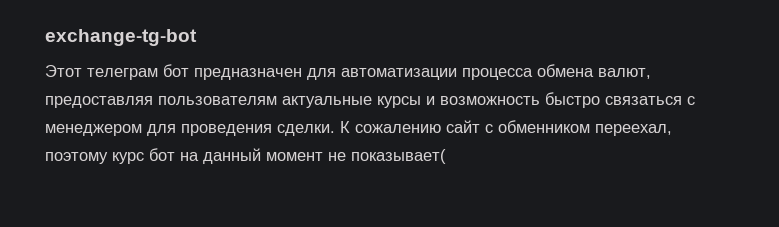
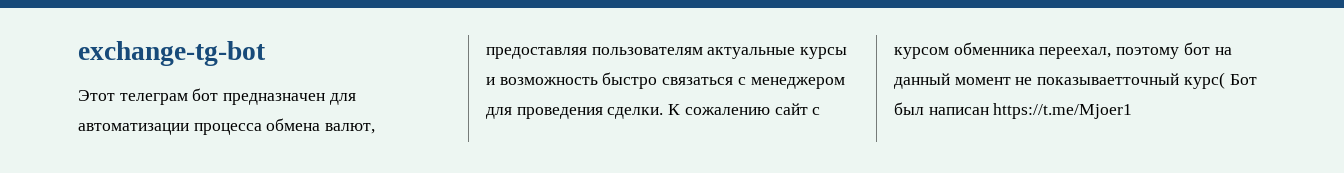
- К сожалению сайт с обменником переехал, поэтому курс бот на данный момент не показывает(
+ К сожалению сайт с курсом обменника переехал, поэтому бот на данный момент не показываетточный курс( Бот был написан https://t.me/Mjoer1

